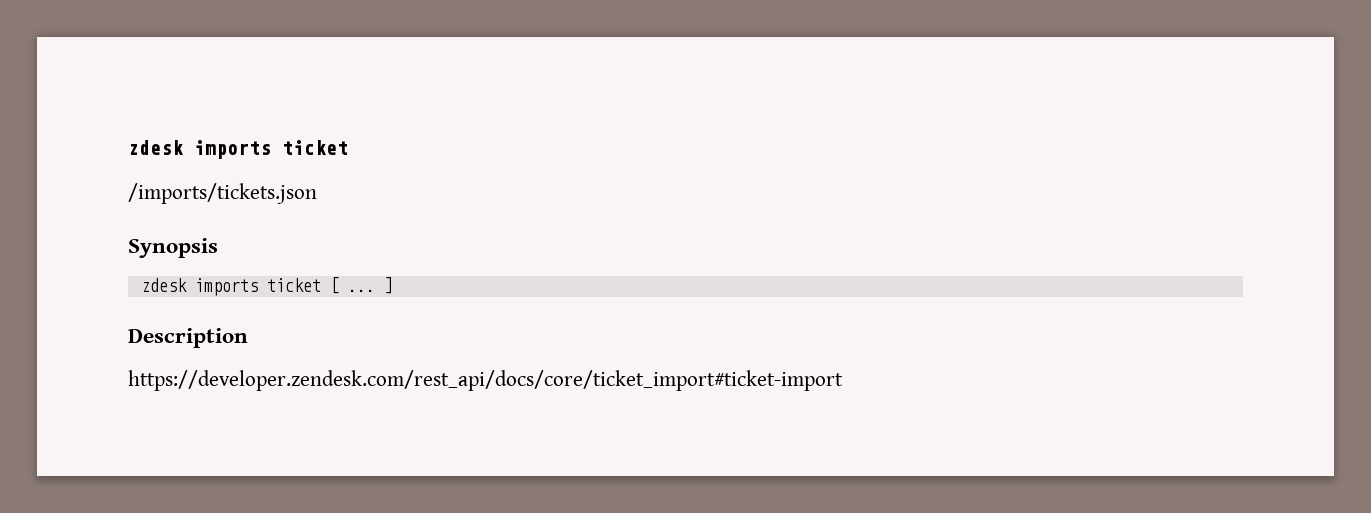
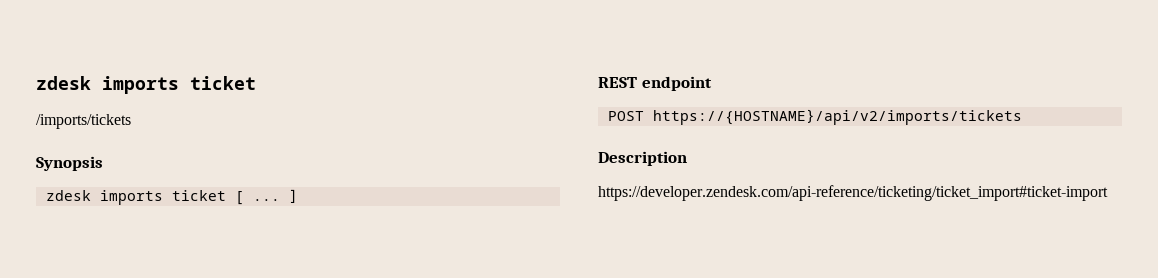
- /imports/tickets.json
+ /imports/tickets
+ REST endpoint
+ POST https://{HOSTNAME}/api/v2/imports/tickets
- https://developer.zendesk.com/rest_api/docs/core/ticket_import#ticket-import
+ https://developer.zendesk.com/api-reference/ticketing/ticket_import#ticket-import

